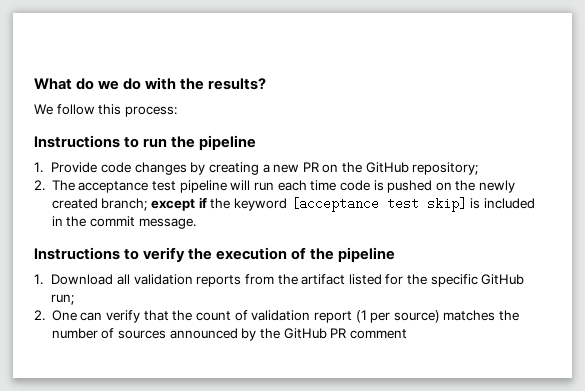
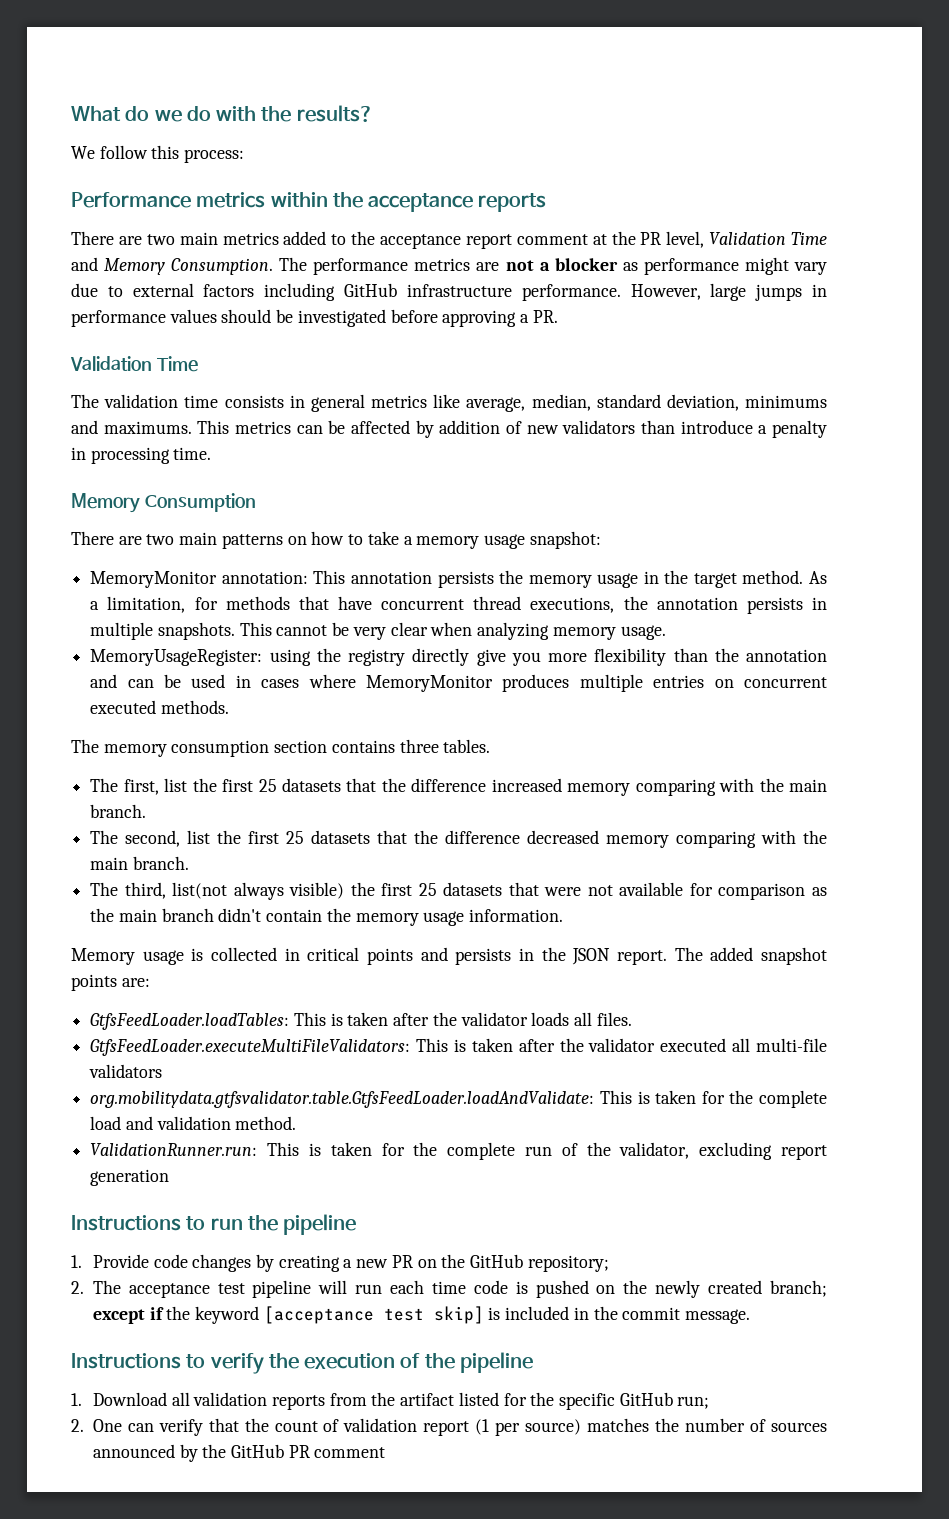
+ Performance metrics within the acceptance reports
+ There are two main metrics added to the acceptance report comment at the PR level, Validation Time and Memory Consumption. The performance metrics are not a blocker as performance might vary due to external factors including GitHub infrastructure performance. However, large jumps in performance values should be investigated before approving a PR.
+ Validation Time
+ The validation time consists in general metrics like average, median, standard deviation, minimums and maximums. This metrics can be affected by addition of new validators than introduce a penalty in processing time.
+ Memory Consumption
+ There are two main patterns on how to take a memory usage snapshot:
+ MemoryMonitor annotation: This annotation persists the memory usage in the target method. As a limitation, for methods that have concurrent thread executions, the annotation persists in multiple snapshots. This cannot be very clear when analyzing memory usage.
+ MemoryUsageRegister: using the registry directly give you more flexibility than the annotation and can be used in cases where MemoryMonitor produces multiple entries on concurrent executed methods.
+ The memory consumption section contains three tables.
+ The first, list the first 25 datasets that the difference increased memory comparing with the main branch.
+ The second, list the first 25 datasets that the difference decreased memory comparing with the main branch.
+ The third, list(not always visible) the first 25 datasets that were not available for comparison as the main branch didn't contain the memory usage information.
+ Memory usage is collected in critical points and persists in the JSON report. The added snapshot points are:
+ GtfsFeedLoader.loadTables: This is taken after the validator loads all files.
+ GtfsFeedLoader.executeMultiFileValidators: This is taken after the validator executed all multi-file validators
+ org.mobilitydata.gtfsvalidator.table.GtfsFeedLoader.loadAndValidate: This is taken for the complete load and validation method.
+ ValidationRunner.run: This is taken for the complete run of the validator, excluding report generation

